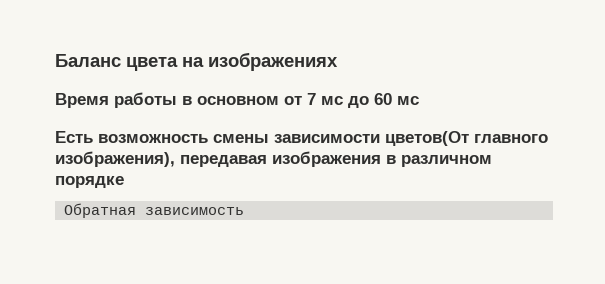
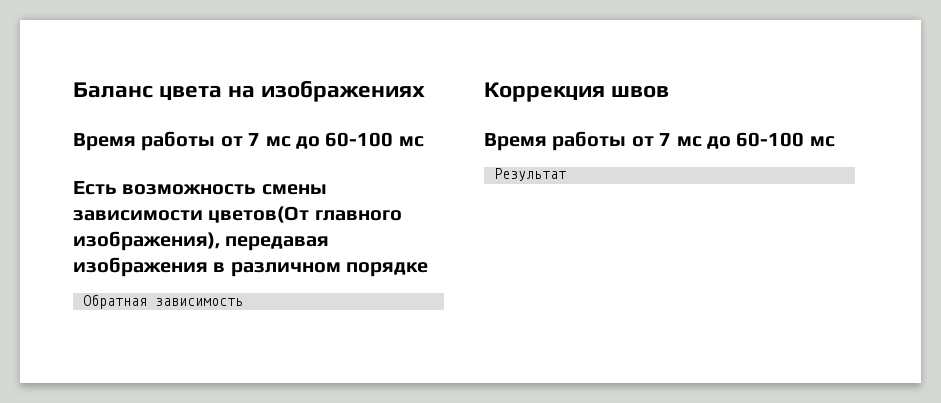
  Баланс цвета на изображениях
- Время работы в основном от 7 мс до 60 мс
+ Время работы от 7 мс до 60-100 мс
+ Коррекция швов
+ Время работы от 7 мс до 60-100 мс
+ Результат

